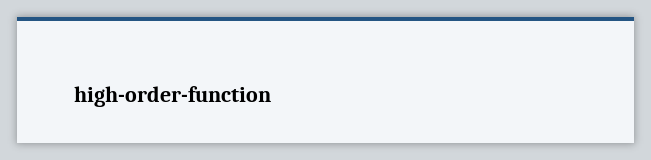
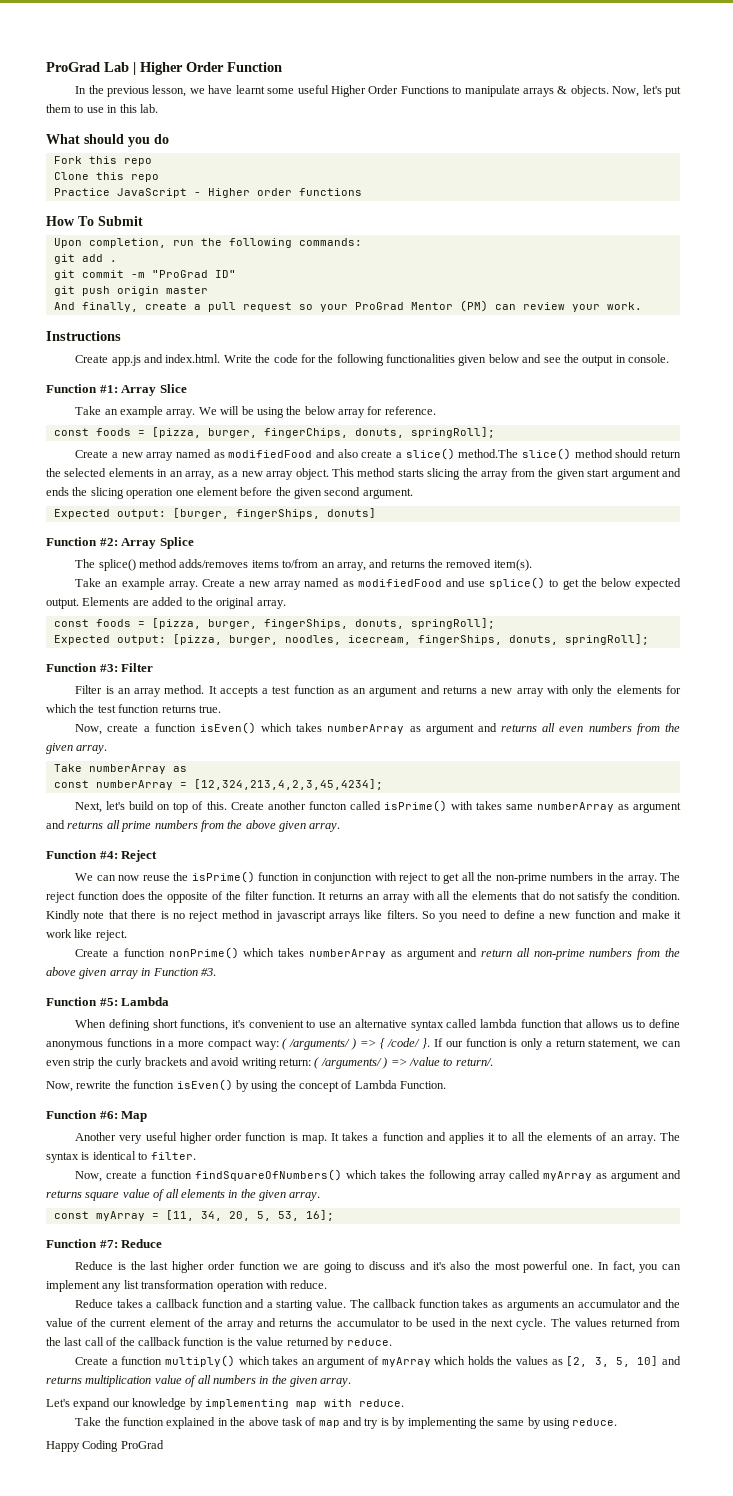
- high-order-function
+ ProGrad Lab | Higher Order Function
+ In the previous lesson, we have learnt some useful Higher Order Functions to manipulate arrays & objects. Now, let's put them to use in this lab.
+ What should you do
+ Fork this repo
+ Clone this repo
+ Practice JavaScript - Higher order functions
+ How To Submit
+ Upon completion, run the following commands:
+ git add .
+ git commit -m "ProGrad ID"
+ git push origin master
+ And finally, create a pull request so your ProGrad Mentor (PM) can review your work.
+ Instructions
+ Create app.js and index.html. Write the code for the following functionalities given below and see the output in console.
+ Function #1: Array Slice
+ Take an example array. We will be using the below array for reference.
+ const foods = [pizza, burger, fingerChips, donuts, springRoll];
+ Create a new array named as modifiedFood and also create a slice() method.The slice() method should return the selected elements in an array, as a new array object. This method starts slicing the array from the given start argument and ends the slicing operation one element before the given second argument.
+ Expected output: [burger, fingerShips, donuts]
+ Function #2: Array Splice
+ The splice() method adds/removes items to/from an array, and returns the removed item(s).
+ Take an example array. Create a new array named as modifiedFood and use splice() to get the below expected output. Elements are added to the original array.
+ const foods = [pizza, burger, fingerShips, donuts, springRoll];
+ Expected output: [pizza, burger, noodles, icecream, fingerShips, donuts, springRoll];
+ Function #3: Filter
+ Filter is an array method. It accepts a test function as an argument and returns a new array with only the elements for which the test function returns true.
+ Now, create a function isEven() which takes numberArray as argument and returns all even numbers from the given array.
+ Take numberArray as
+ const numberArray = [12,324,213,4,2,3,45,4234];
+ Next, let's build on top of this. Create another functon called isPrime() with takes same numberArray as argument and returns all prime numbers from the above given array.
+ Function #4: Reject
+ We can now reuse the isPrime() function in conjunction with reject to get all the non-prime numbers in the array. The reject function does the opposite of the filter function. It returns an array with all the elements that do not satisfy the condition. Kindly note that there is no reject method in javascript arrays like filters. So you need to define a new function and make it work like reject.
+ Create a function nonPrime() which takes numberArray as argument and return all non-prime numbers from the above given array in Function #3.
+ Function #5: Lambda
+ When defining short functions, it's convenient to use an alternative syntax called lambda function that allows us to define anonymous functions in a more compact way: ( /arguments/ ) => { /code/ }. If our function is only a return statement, we can even strip the curly brackets and avoid writing return: ( /arguments/ ) => /value to return/.
+ Now, rewrite the function isEven() by using the concept of Lambda Function.
+ Function #6: Map
+ Another very useful higher order function is map. It takes a function and applies it to all the elements of an array. The syntax is identical to filter.
+ Now, create a function findSquareOfNumbers() which takes the following array called myArray as argument and returns square value of all elements in the given array.
+ const myArray = [11, 34, 20, 5, 53, 16];
+ Function #7: Reduce
+ Reduce is the last higher order function we are going to discuss and it's also the most powerful one. In fact, you can implement any list transformation operation with reduce.
+ Reduce takes a callback function and a starting value. The callback function takes as arguments an accumulator and the value of the current element of the array and returns the accumulator to be used in the next cycle. The values returned from the last call of the callback function is the value returned by reduce.
+ Create a function multiply() which takes an argument of myArray which holds the values as [2, 3, 5, 10] and returns multiplication value of all numbers in the given array.
+ Let's expand our knowledge by implementing map with reduce.
+ Take the function explained in the above task of map and try is by implementing the same by using reduce.
+ Happy Coding ProGrad

